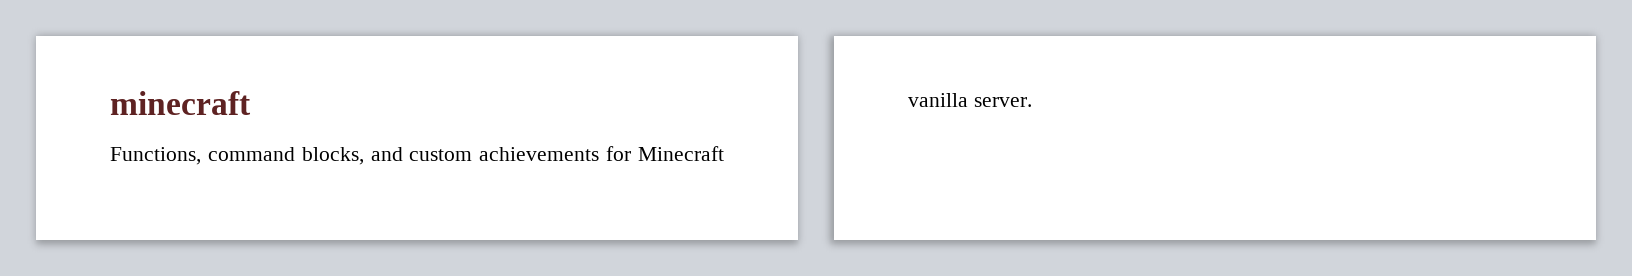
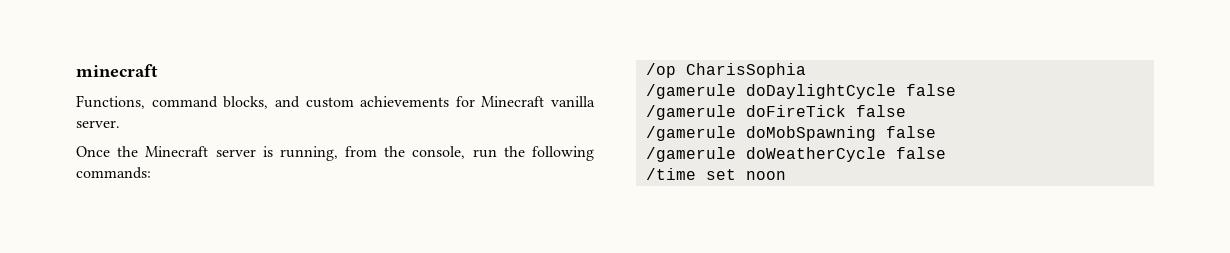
+ Once the Minecraft server is running, from the console, run the following commands:
+ /op CharisSophia
+ /gamerule doDaylightCycle false
+ /gamerule doFireTick false
+ /gamerule doMobSpawning false
+ /gamerule doWeatherCycle false
+ /time set noon

